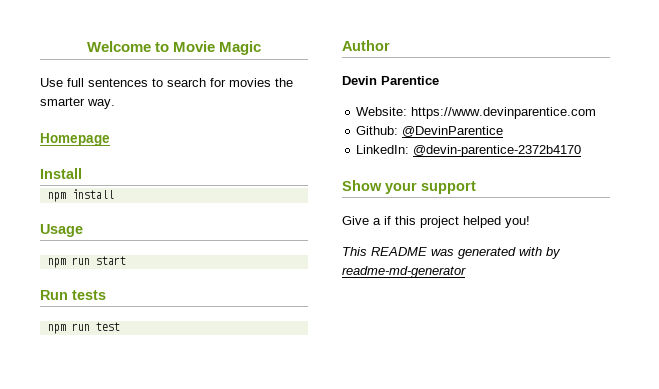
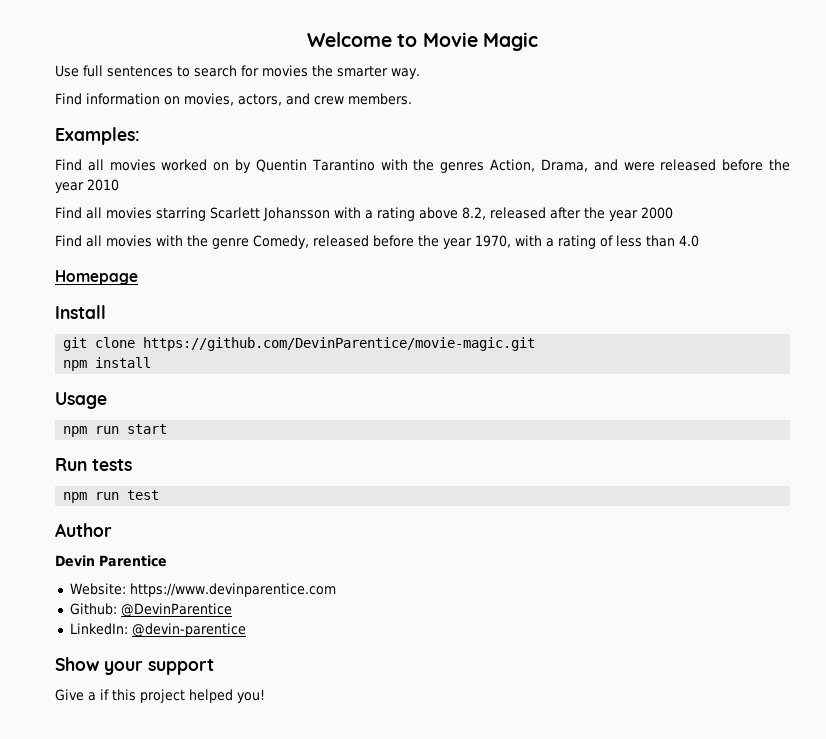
+ Find information on movies, actors, and crew members.
+ Examples:
+ Find all movies worked on by Quentin Tarantino with the genres Action, Drama, and were released before the year 2010
+ Find all movies starring Scarlett Johansson with a rating above 8.2, released after the year 2000
+ Find all movies with the genre Comedy, released before the year 1970, with a rating of less than 4.0
+ git clone https://github.com/DevinParentice/movie-magic.git
- LinkedIn: @devin-parentice-2372b4170
+ LinkedIn: @devin-parentice
- This README was generated with by readme-md-generator

